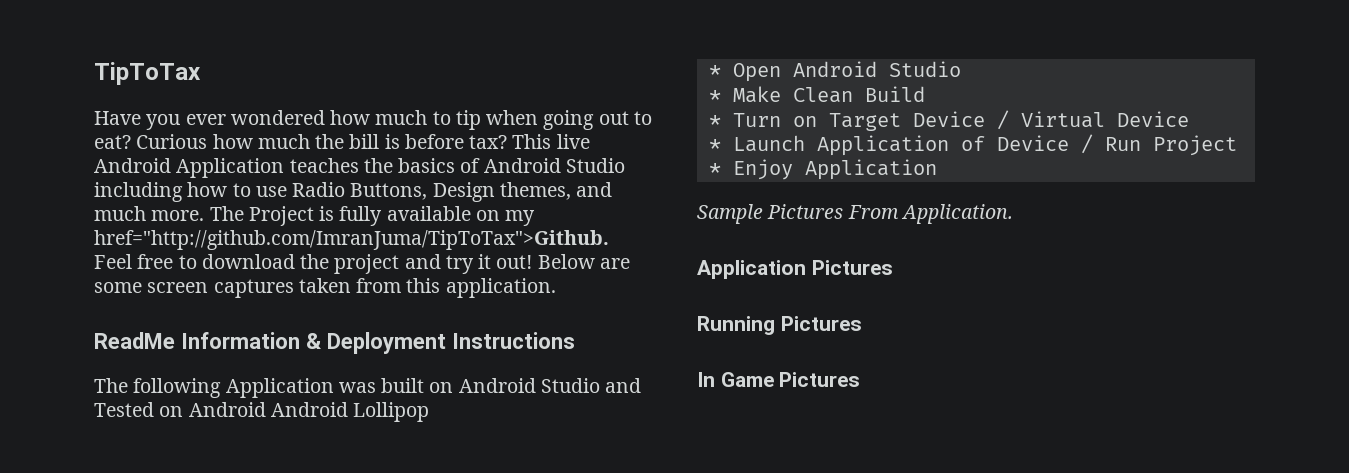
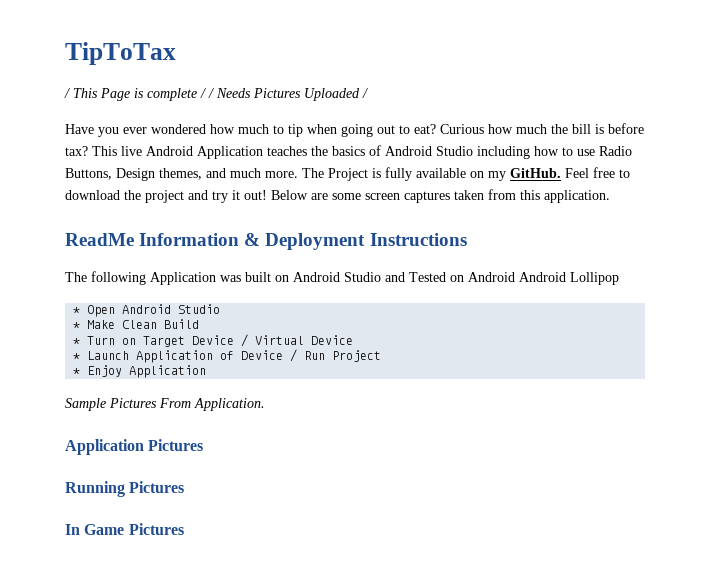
+ / This Page is complete / / Needs Pictures Uploaded /
- The Project is fully available on my href="http://github.com/ImranJuma/TipToTax">Github. Feel free to download the project and try it out!
+ The Project is fully available on my GitHub. Feel free to download the project and try it out!

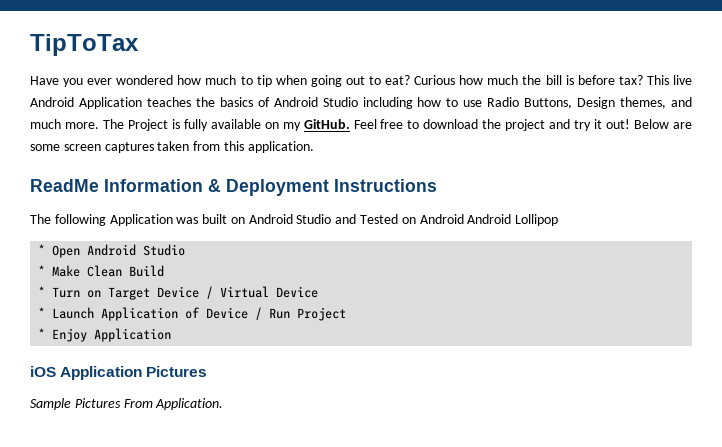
- / This Page is complete / / Needs Pictures Uploaded /
+ iOS Application Pictures
- Application Pictures
- Running Pictures
- In Game Pictures

